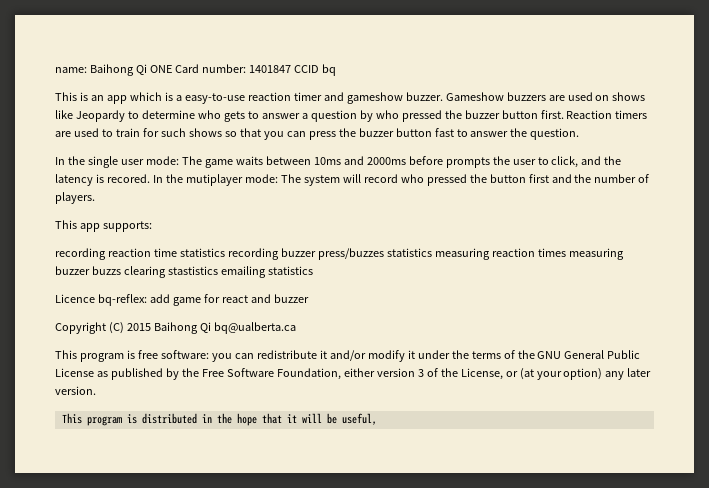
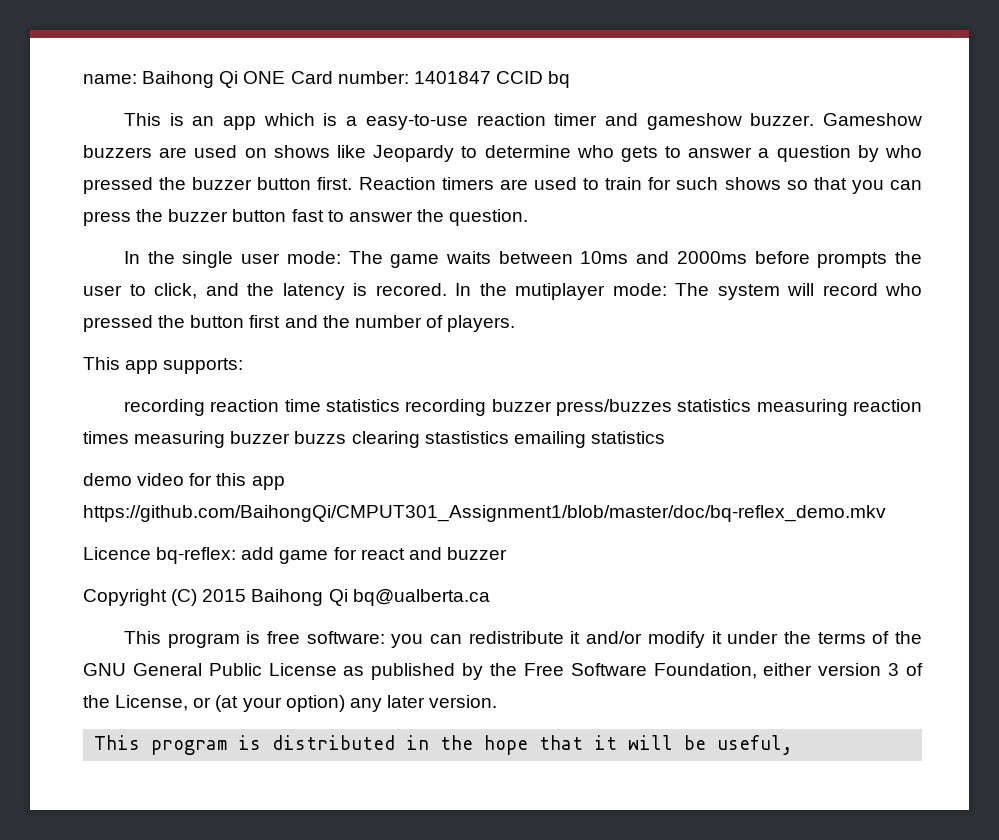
+ demo video for this app https://github.com/BaihongQi/CMPUT301_Assignment1/blob/master/doc/bq-reflex_demo.mkv

